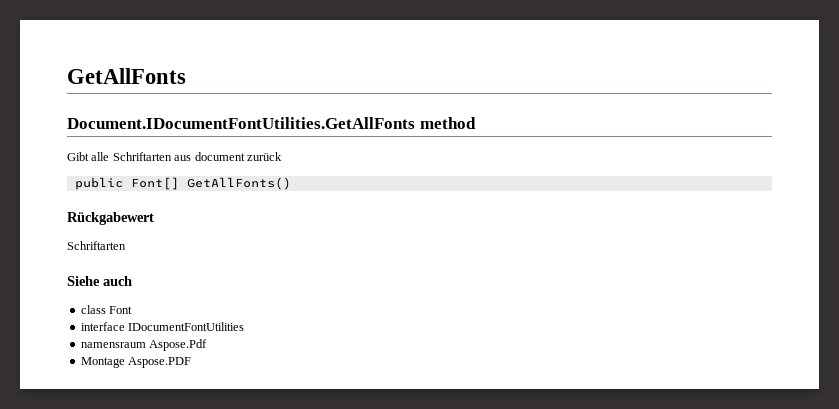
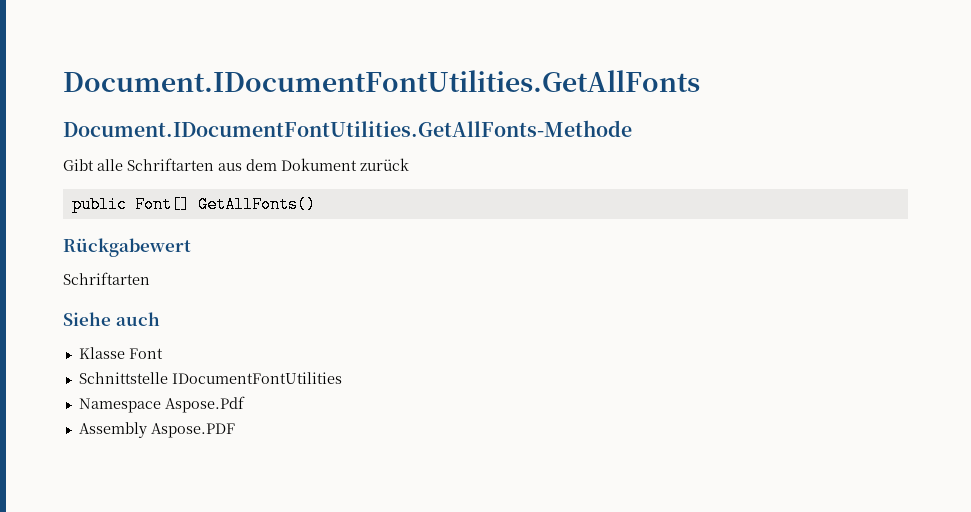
- GetAllFonts
- Document.IDocumentFontUtilities.GetAllFonts method
+ Document.IDocumentFontUtilities.GetAllFonts
+ Document.IDocumentFontUtilities.GetAllFonts-Methode
- Gibt alle Schriftarten aus document zurück
+ Gibt alle Schriftarten aus dem Dokument zurück
- class Font
+ Klasse Font
- interface IDocumentFontUtilities
+ Schnittstelle IDocumentFontUtilities
- namensraum Aspose.Pdf
+ Namespace Aspose.Pdf
- Montage Aspose.PDF
+ Assembly Aspose.PDF

